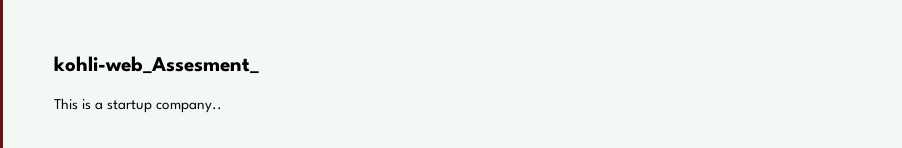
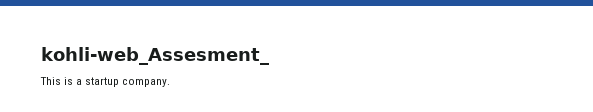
- This is a startup company..
+ This is a startup company.

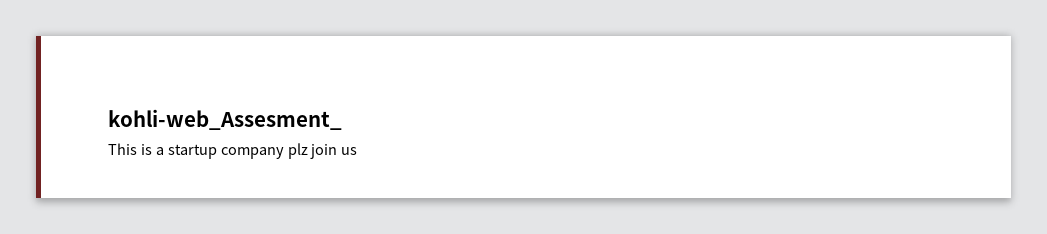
- This is a startup company.
+ This is a startup company plz join us

